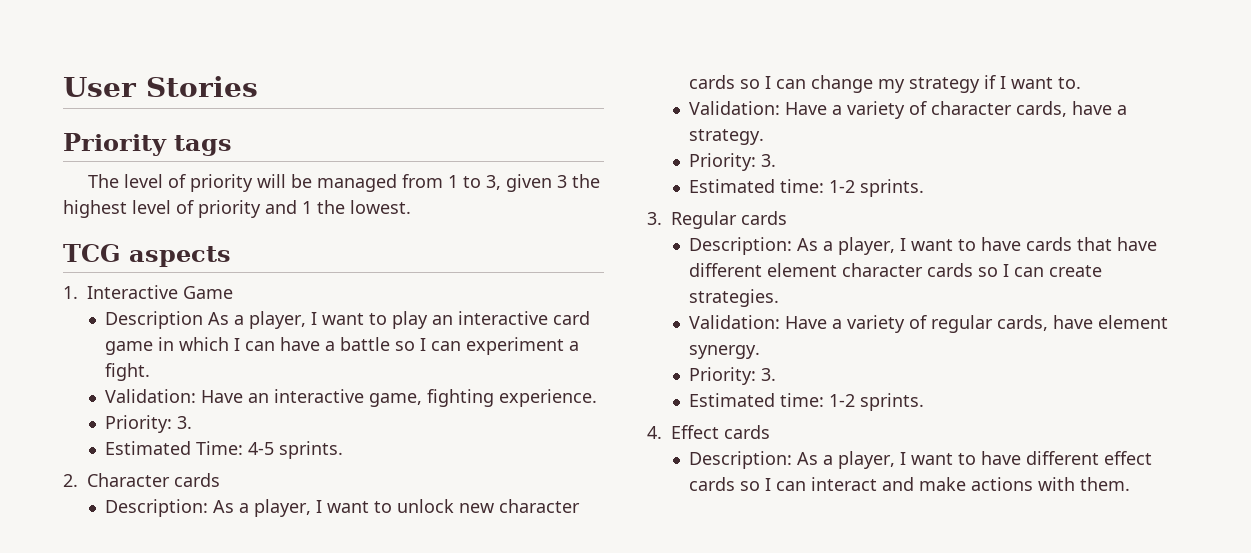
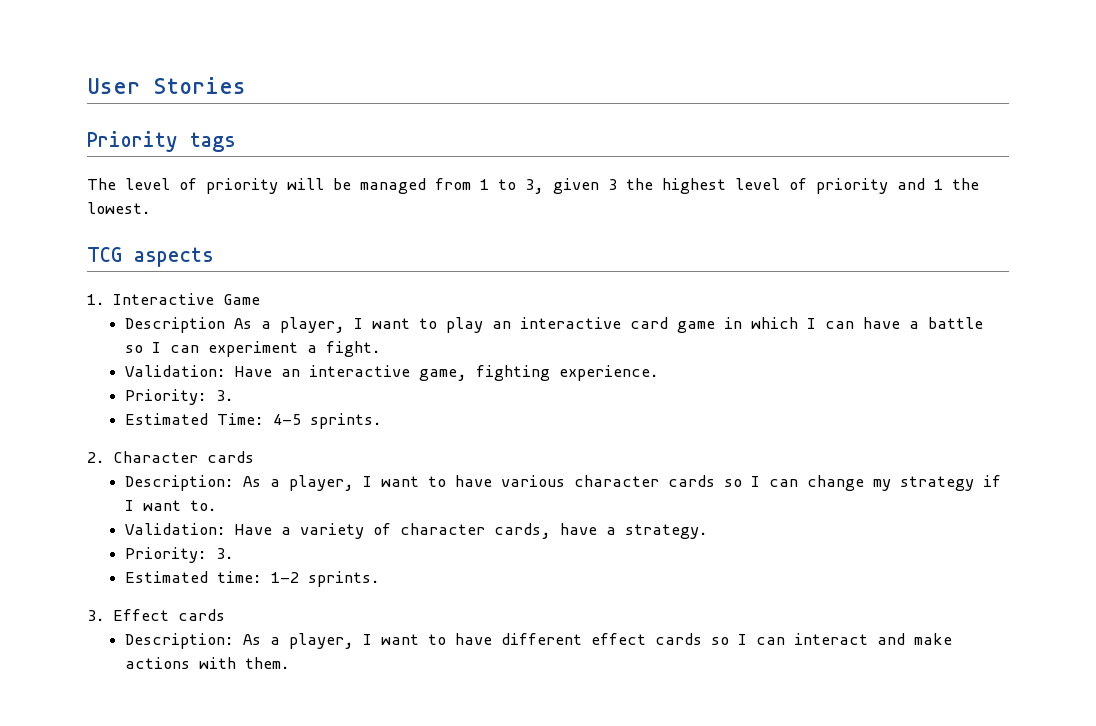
- Description: As a player, I want to unlock new character cards so I can change my strategy if I want to.
+ Description: As a player, I want to have various character cards so I can change my strategy if I want to.
- 3. Regular cards
- Description: As a player, I want to have cards that have different element character cards so I can create strategies.
- Validation: Have a variety of regular cards, have element synergy.
- Priority: 3.
- Estimated time: 1-2 sprints.
- 4. Effect cards
+ 3. Effect cards

